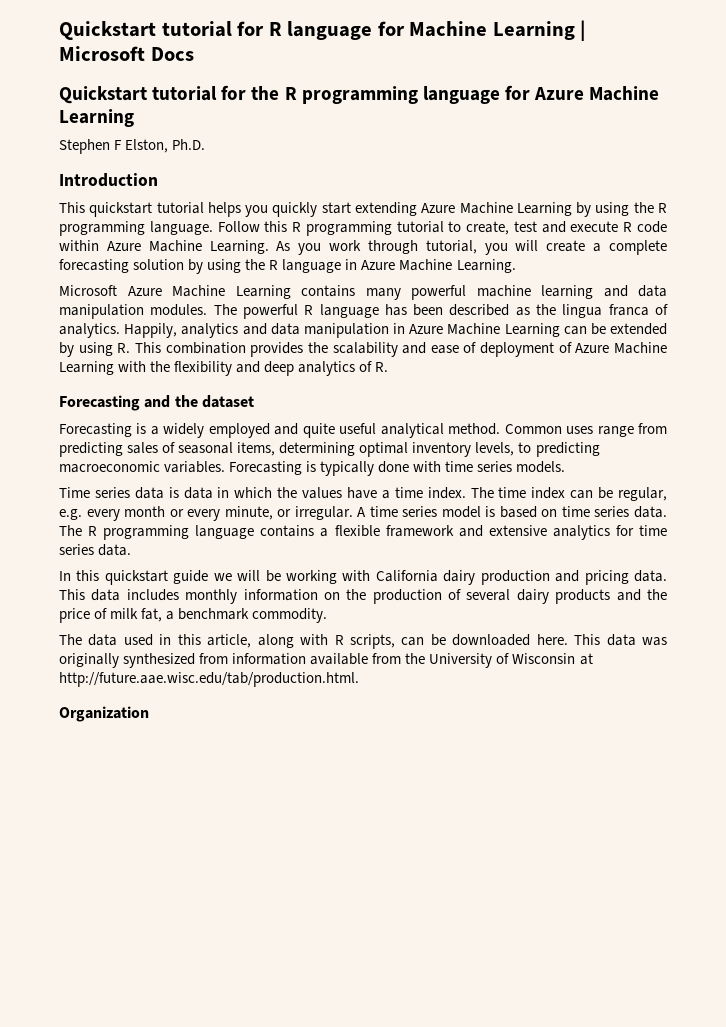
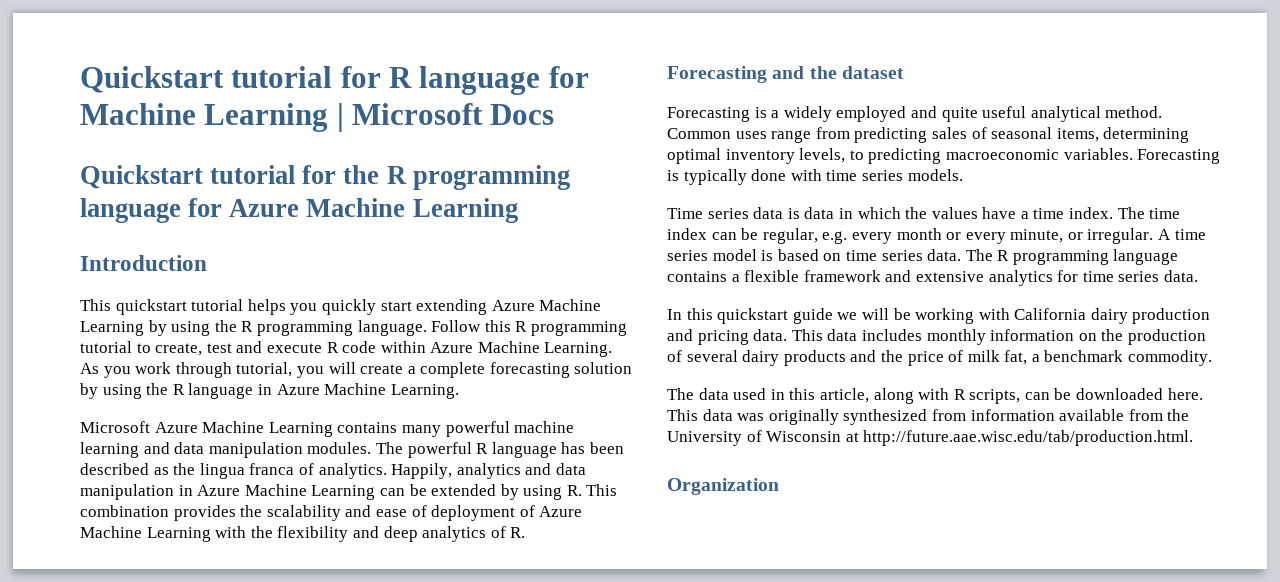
- Stephen F Elston, Ph.D.

